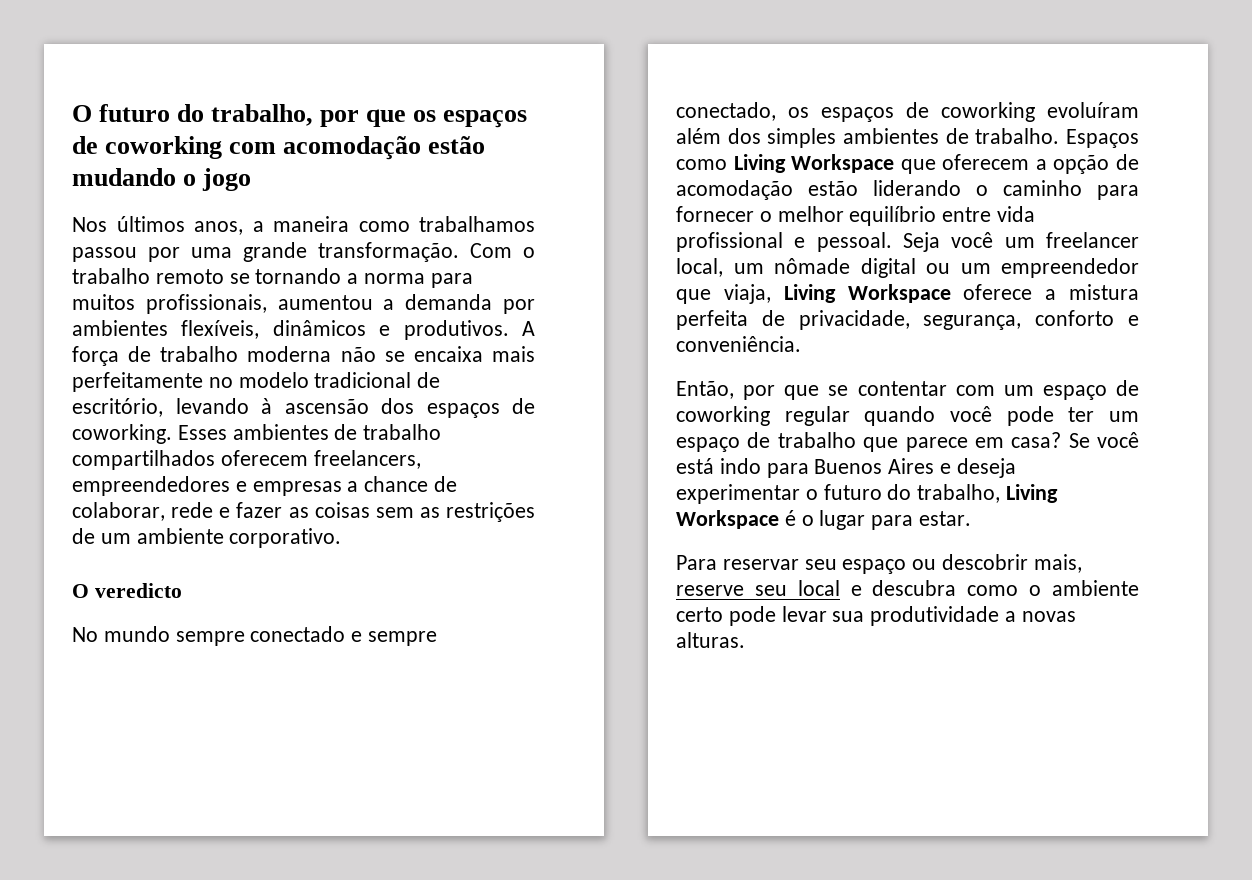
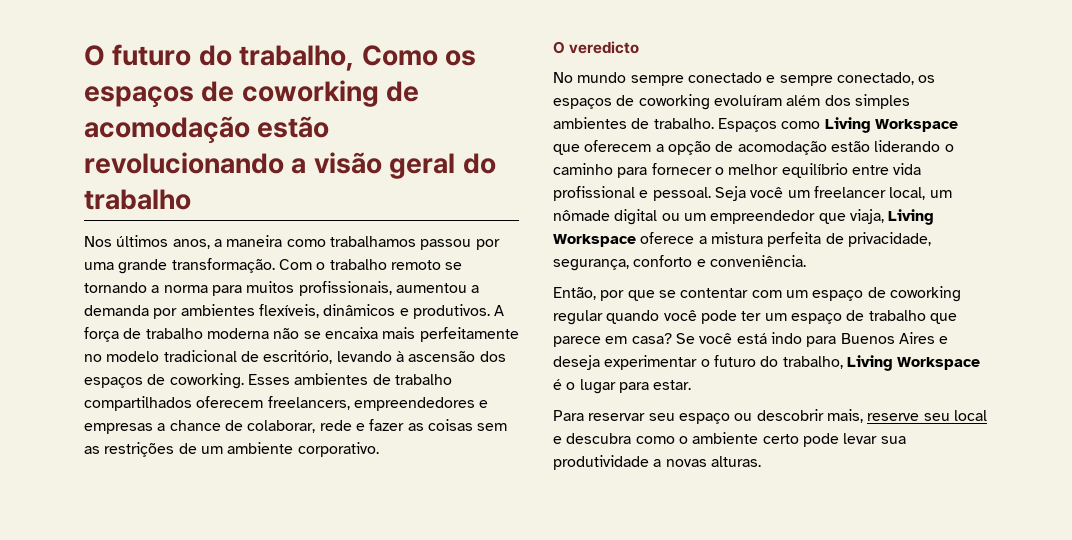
- O futuro do trabalho, por que os espaços de coworking com acomodação estão mudando o jogo
+ O futuro do trabalho, Como os espaços de coworking de acomodação estão revolucionando a visão geral do trabalho

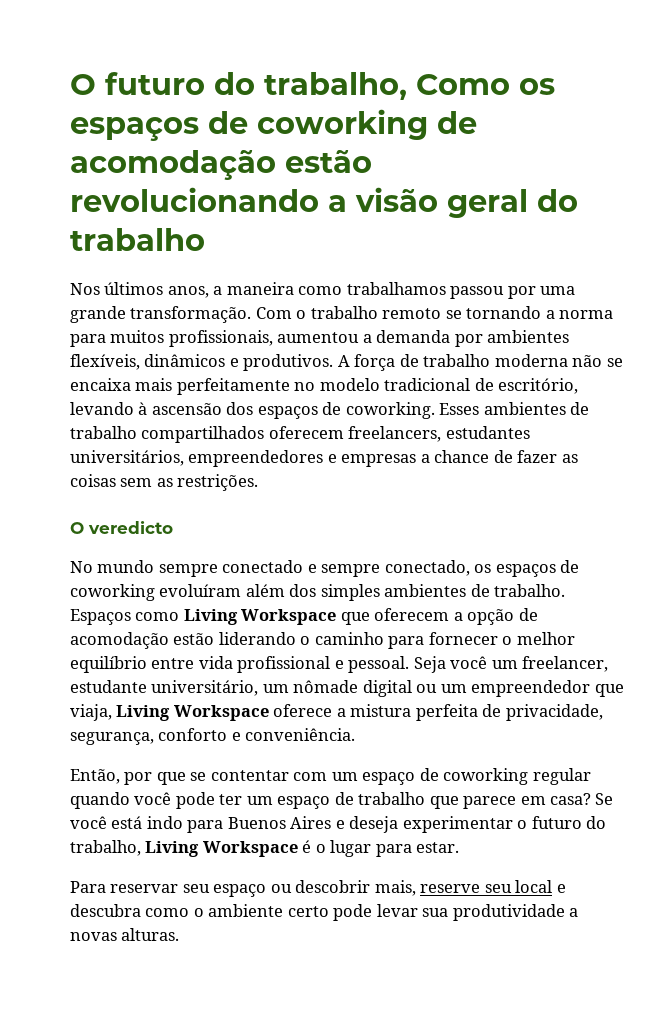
- Esses ambientes de trabalho compartilhados oferecem freelancers, empreendedores e empresas a chance de colaborar, rede e fazer as coisas sem as restrições de um ambiente corporativo.
+ Esses ambientes de trabalho compartilhados oferecem freelancers, estudantes universitários, empreendedores e empresas a chance de fazer as coisas sem as restrições.
- Seja você um freelancer local, um nômade digital ou um empreendedor que viaja, Living Workspace oferece a mistura perfeita de privacidade, segurança, conforto e conveniência.
+ Seja você um freelancer, estudante universitário, um nômade digital ou um empreendedor que viaja, Living Workspace oferece a mistura perfeita de privacidade, segurança, conforto e conveniência.

